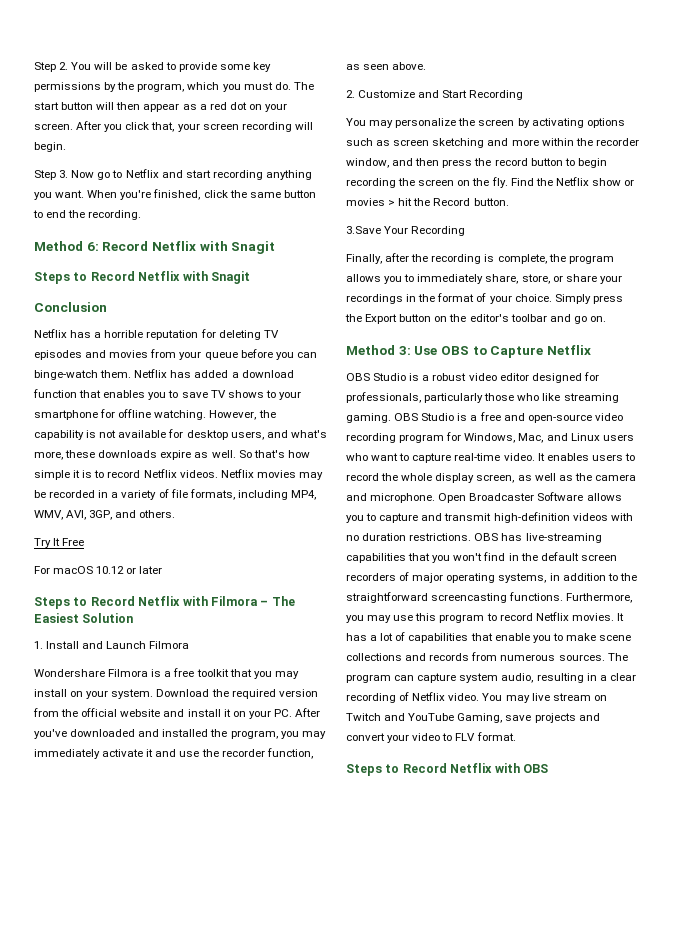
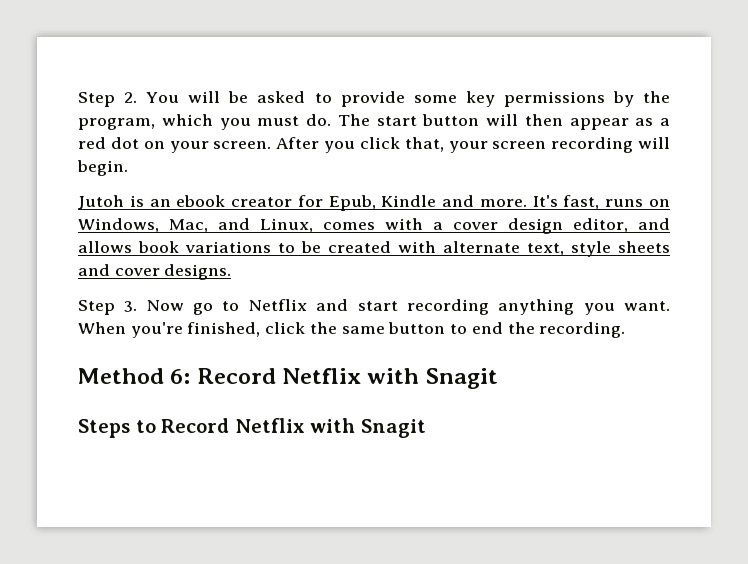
+ Jutoh is an ebook creator for Epub, Kindle and more. It's fast, runs on Windows, Mac, and Linux, comes with a cover design editor, and allows book variations to be created with alternate text, style sheets and cover designs.
- Conclusion
- Netflix has a horrible reputation for deleting TV episodes and movies from your queue before you can binge-watch them. Netflix has added a download function that enables you to save TV shows to your smartphone for offline watching. However, the capability is not available for desktop users, and what's more, these downloads expire as well. So that's how simple it is to record Netflix videos. Netflix movies may be recorded in a variety of file formats, including MP4, WMV, AVI, 3GP, and others.
- Try It Free
- For macOS 10.12 or later
- Steps to Record Netflix with Filmora – The Easiest Solution
- 1. Install and Launch Filmora
- Wondershare Filmora is a free toolkit that you may install on your system. Download the required version from the official website and install it on your PC. After you've downloaded and installed the program, you may immediately activate it and use the recorder function, as seen above.
- 2. Customize and Start Recording
- You may personalize the screen by activating options such as screen sketching and more within the recorder window, and then press the record button to begin recording the screen on the fly. Find the Netflix show or movies > hit the Record button.
- 3.Save Your Recording
- Finally, after the recording is complete, the program allows you to immediately share, store, or share your recordings in the format of your choice. Simply press the Export button on the editor's toolbar and go on.
- Method 3: Use OBS to Capture Netflix
- OBS Studio is a robust video editor designed for professionals, particularly those who like streaming gaming. OBS Studio is a free and open-source video recording program for Windows, Mac, and Linux users who want to capture real-time video. It enables users to record the whole display screen, as well as the camera and microphone. Open Broadcaster Software allows you to capture and transmit high-definition videos with no duration restrictions. OBS has live-streaming capabilities that you won't find in the default screen recorders of major operating systems, in addition to the straightforward screencasting functions. Furthermore, you may use this program to record Netflix movies. It has a lot of capabilities that enable you to make scene collections and records from numerous sources. The program can capture system audio, resulting in a clear recording of Netflix video. You may live stream on Twitch and YouTube Gaming, save projects and convert your video to FLV format.
- Steps to Record Netflix with OBS

